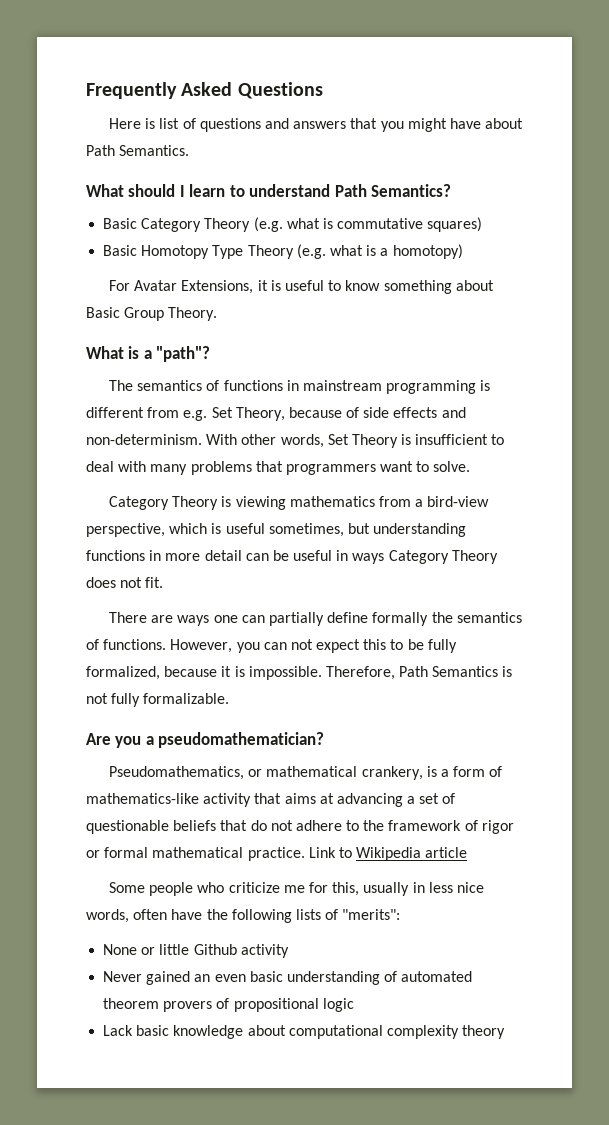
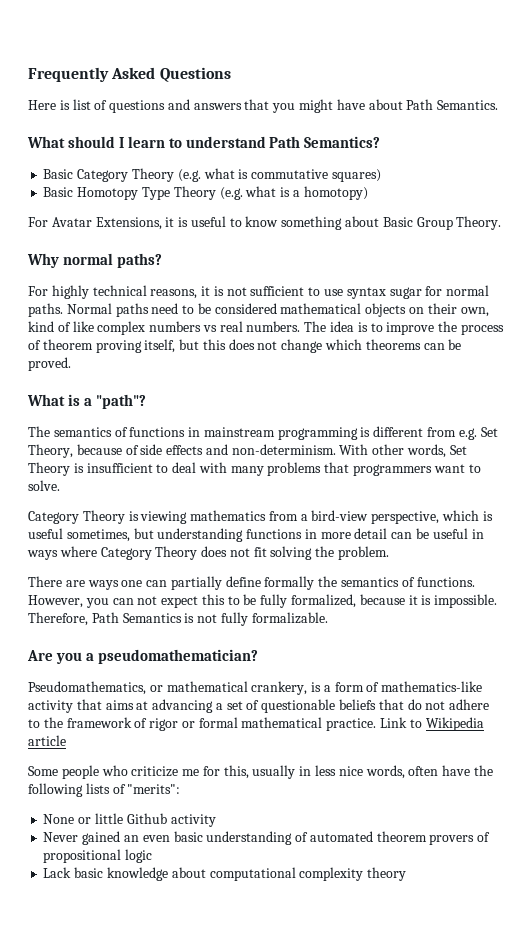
+ Why normal paths?
+ For highly technical reasons, it is not sufficient to use syntax sugar for normal paths. Normal paths need to be considered mathematical objects on their own, kind of like complex numbers vs real numbers. The idea is to improve the process of theorem proving itself, but this does not change which theorems can be proved.
- Category Theory is viewing mathematics from a bird-view perspective, which is useful sometimes, but understanding functions in more detail can be useful in ways Category Theory does not fit.
+ Category Theory is viewing mathematics from a bird-view perspective, which is useful sometimes, but understanding functions in more detail can be useful in ways where Category Theory does not fit solving the problem.

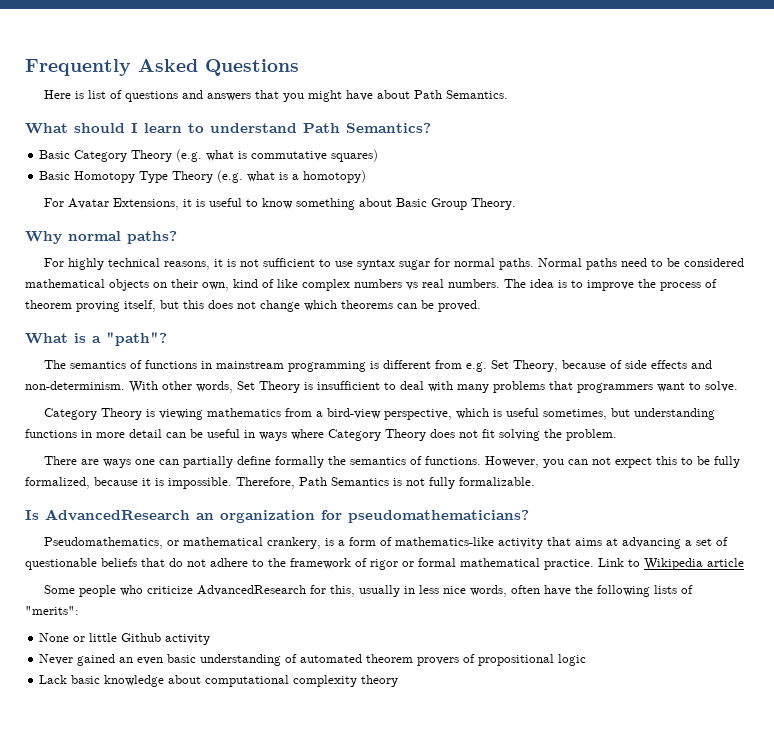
- Are you a pseudomathematician?
+ Is AdvancedResearch an organization for pseudomathematicians?
- Some people who criticize me for this, usually in less nice words, often have the following lists of "merits":
+ Some people who criticize AdvancedResearch for this, usually in less nice words, often have the following lists of "merits":

